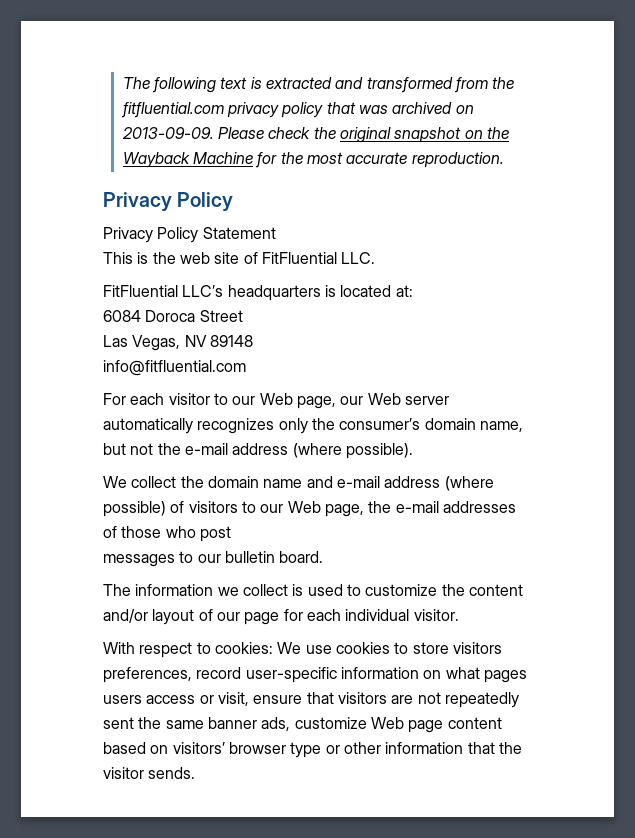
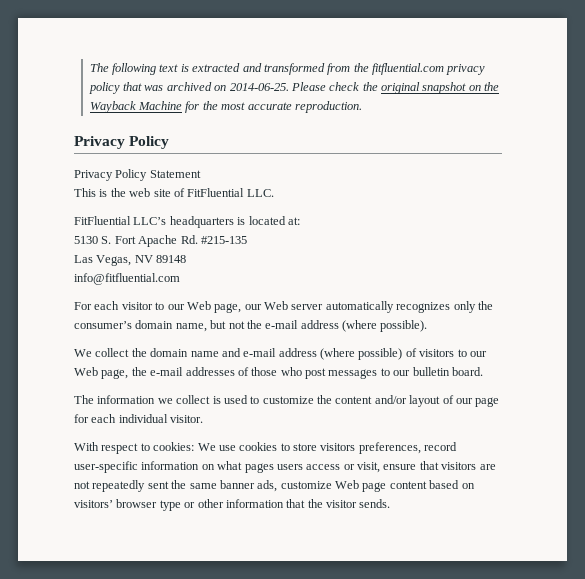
- The following text is extracted and transformed from the fitfluential.com privacy policy that was archived on 2013-09-09.
+ The following text is extracted and transformed from the fitfluential.com privacy policy that was archived on 2014-06-25.
- 6084 Doroca Street
+ 5130 S. Fort Apache Rd. #215-135
- We collect the domain name and e-mail address (where possible) of visitors to our Web page, the e-mail addresses of those who post
- messages to our bulletin board.
+ We collect the domain name and e-mail address (where possible) of visitors to our Web page, the e-mail addresses of those who post messages to our bulletin board.

